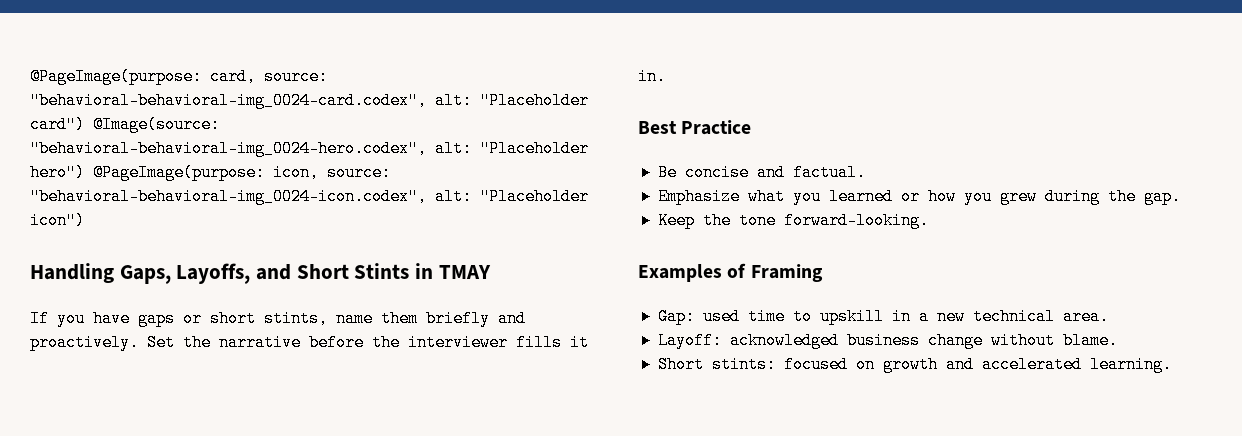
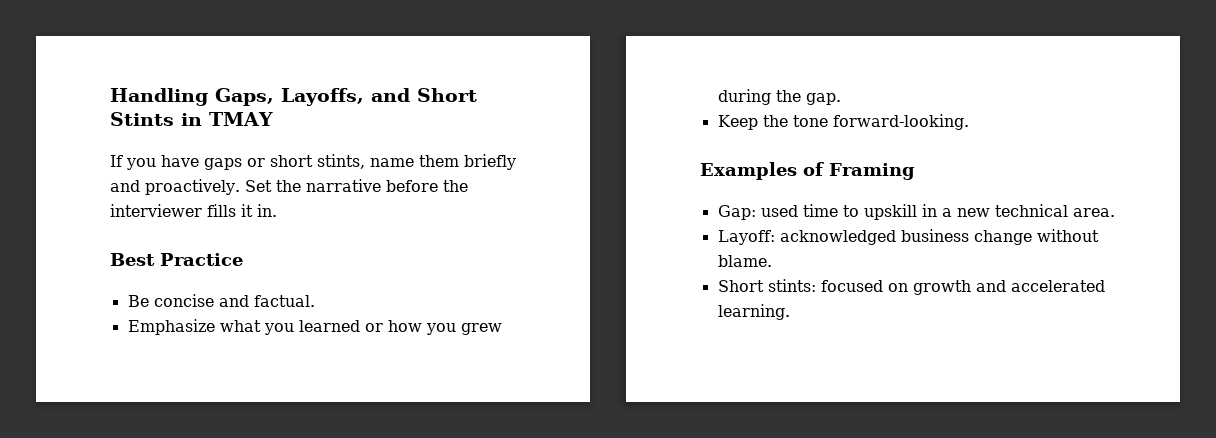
- @PageImage(purpose: card, source: "behavioral-behavioral-img_0024-card.codex", alt: "Placeholder card") @Image(source: "behavioral-behavioral-img_0024-hero.codex", alt: "Placeholder hero") @PageImage(purpose: icon, source: "behavioral-behavioral-img_0024-icon.codex", alt: "Placeholder icon")

